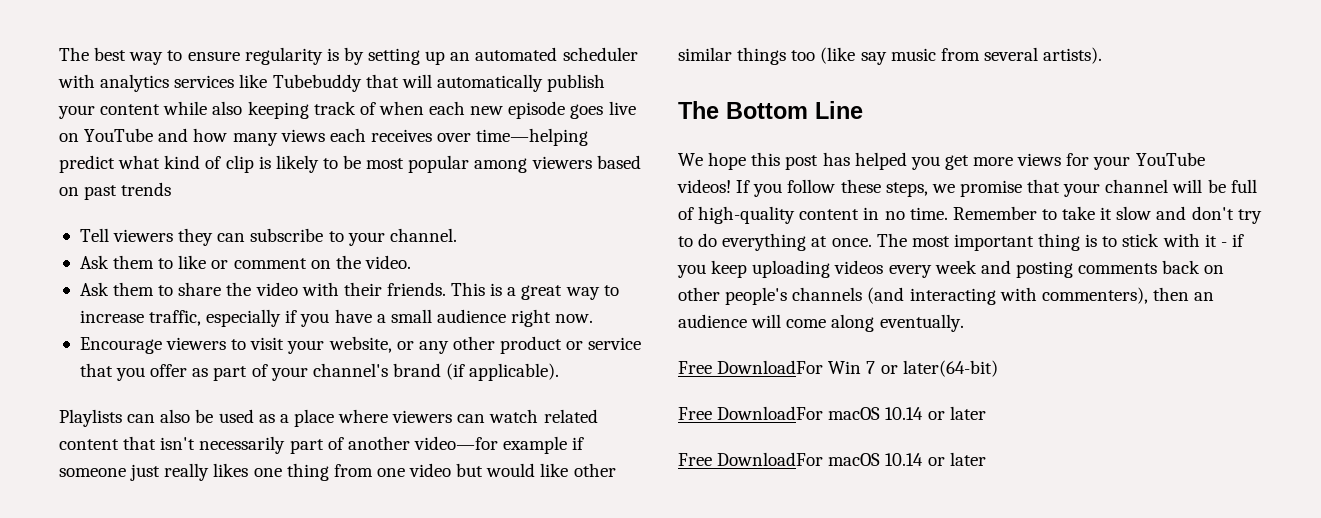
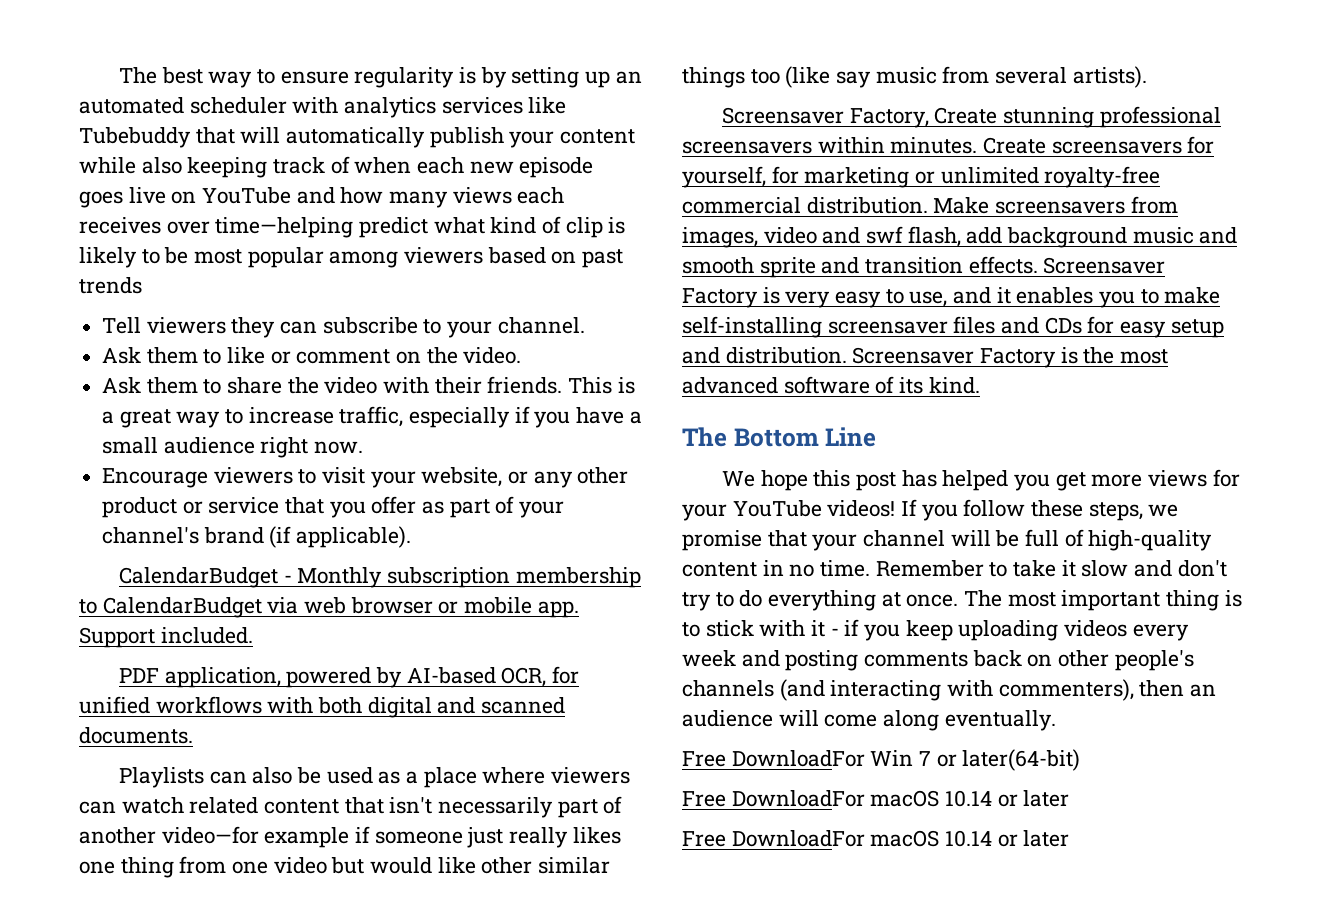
+ CalendarBudget - Monthly subscription membership to CalendarBudget via web browser or mobile app. Support included.
+ PDF application, powered by AI-based OCR, for unified workflows with both digital and scanned documents.
+ Screensaver Factory, Create stunning professional screensavers within minutes. Create screensavers for yourself, for marketing or unlimited royalty-free commercial distribution. Make screensavers from images, video and swf flash, add background music and smooth sprite and transition effects. Screensaver Factory is very easy to use, and it enables you to make self-installing screensaver files and CDs for easy setup and distribution. Screensaver Factory is the most advanced software of its kind.

